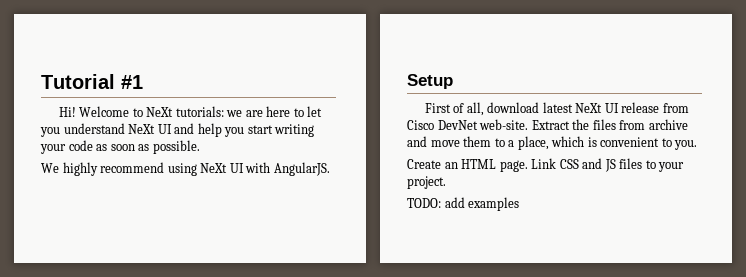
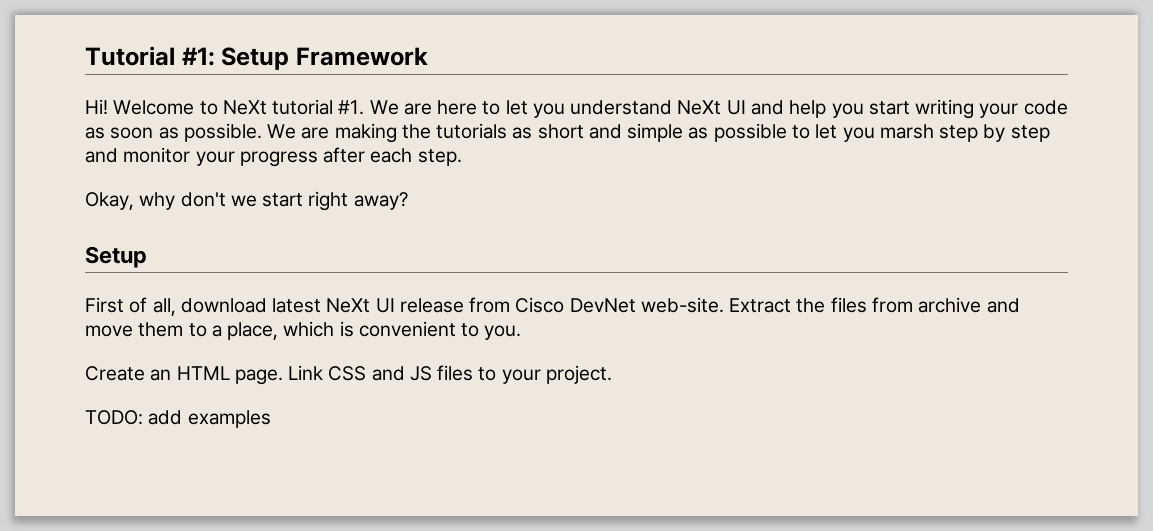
- Tutorial #1
+ Tutorial #1: Setup Framework
- Welcome to NeXt tutorials: we are here to let you understand NeXt UI and help you start writing your code as soon as possible.
- We highly recommend using NeXt UI with AngularJS.
+ Welcome to NeXt tutorial #1. We are here to let you understand NeXt UI and help you start writing your code as soon as possible. We are making the tutorials as short and simple as possible to let you marsh step by step and monitor your progress after each step.
+ Okay, why don't we start right away?

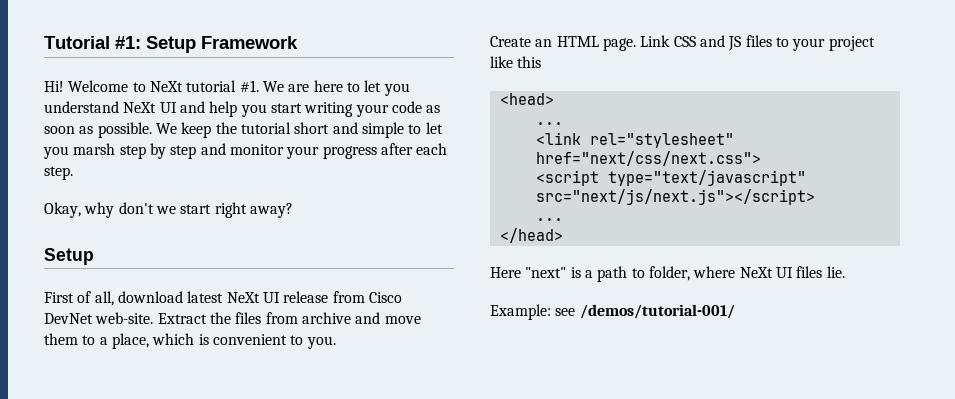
- We are making the tutorials as short and simple as possible to let you marsh step by step and monitor your progress after each step.
+ We keep the tutorial short and simple to let you marsh step by step and monitor your progress after each step.
- Link CSS and JS files to your project.
- TODO: add examples
+ Link CSS and JS files to your project like this
+ <head>
+ ...
+ <link rel="stylesheet" href="next/css/next.css">
+ <script type="text/javascript" src="next/js/next.js"></script>
+ ...
+ </head>
+ Here "next" is a path to folder, where NeXt UI files lie.
+ Example: see /demos/tutorial-001/

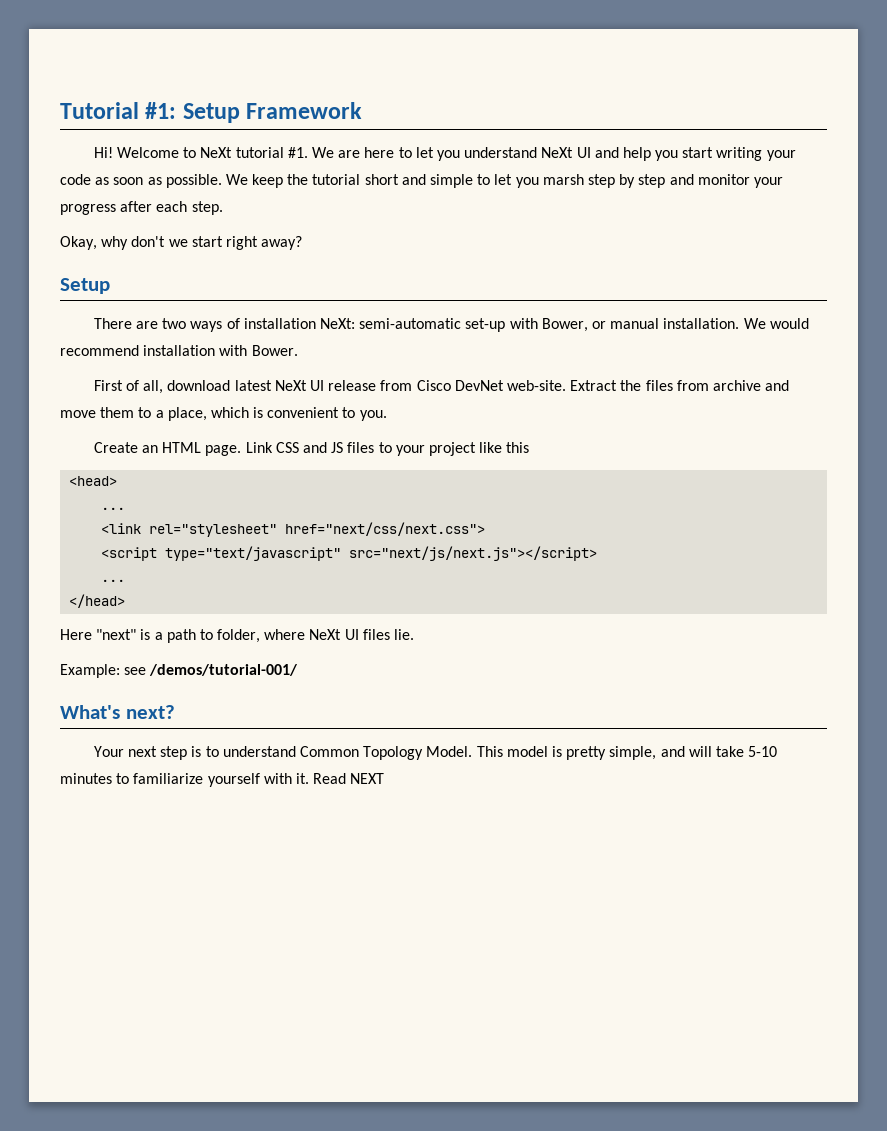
+ There are two ways of installation NeXt: semi-automatic set-up with Bower, or manual installation. We would recommend installation with Bower.
+ What's next?
+ Your next step is to understand Common Topology Model. This model is pretty simple, and will take 5-10 minutes to familiarize yourself with it. Read NEXT

